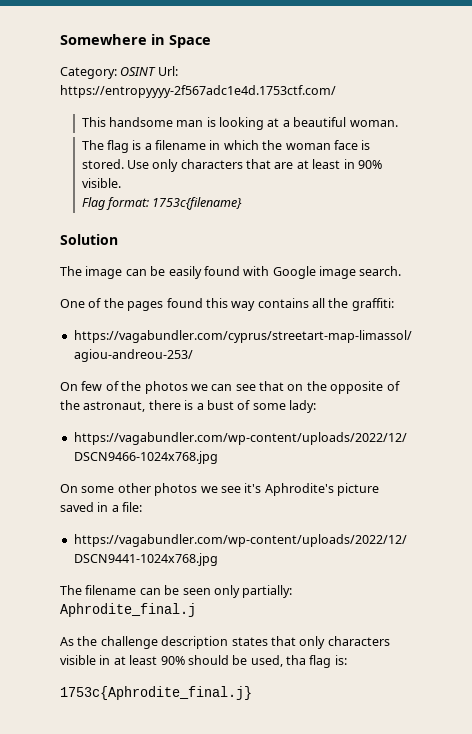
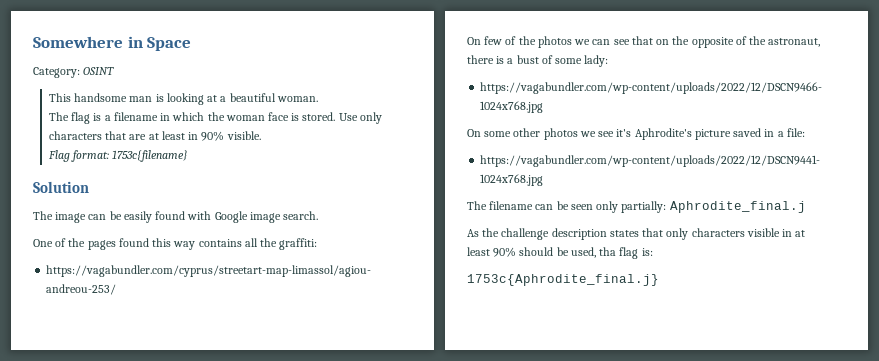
- Category: OSINT Url: https://entropyyyy-2f567adc1e4d.1753ctf.com/
+ Category: OSINT

